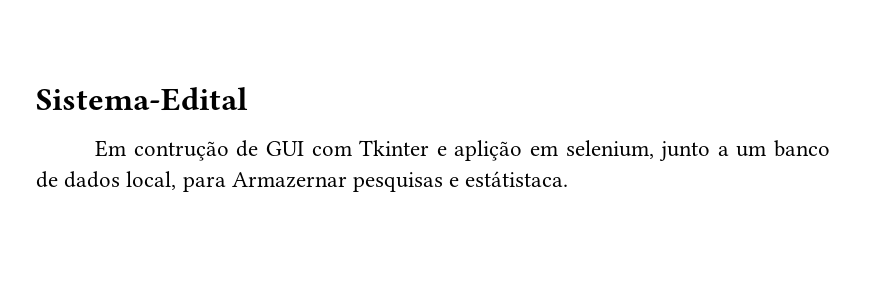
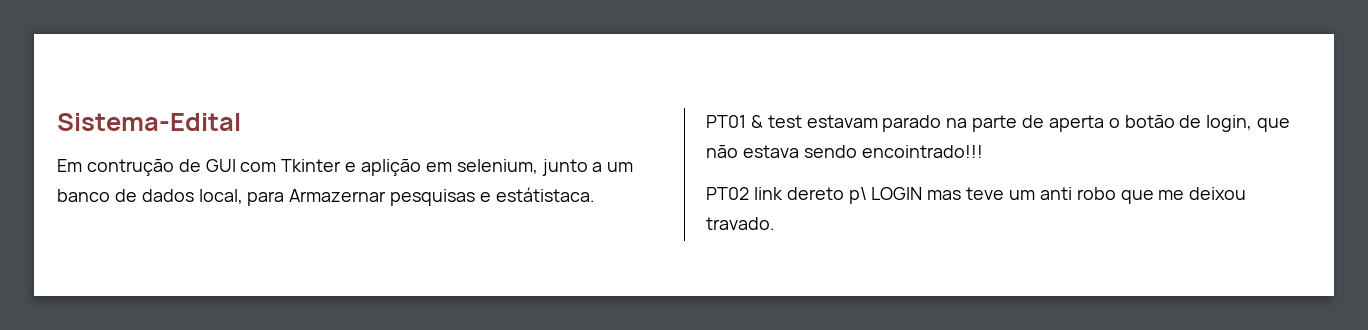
+ PT01 & test estavam parado na parte de aperta o botão de login, que não estava sendo encointrado!!!
+ PT02 link dereto p\ LOGIN mas teve um anti robo que me deixou travado.

